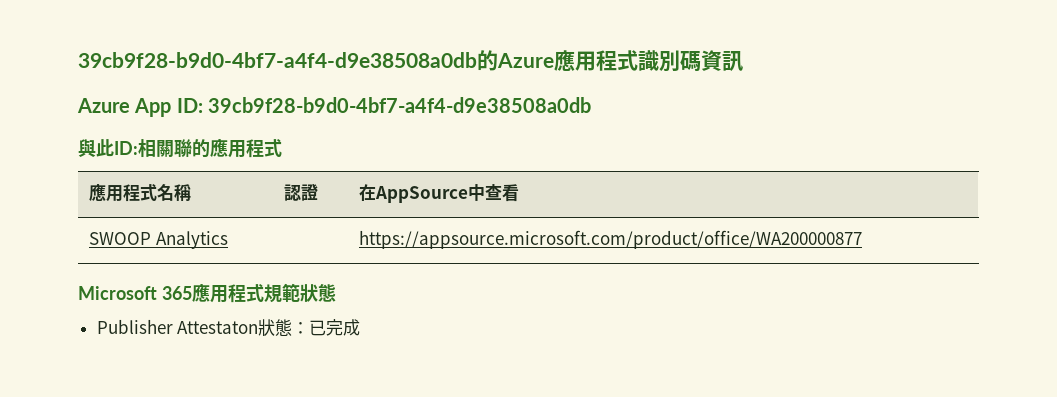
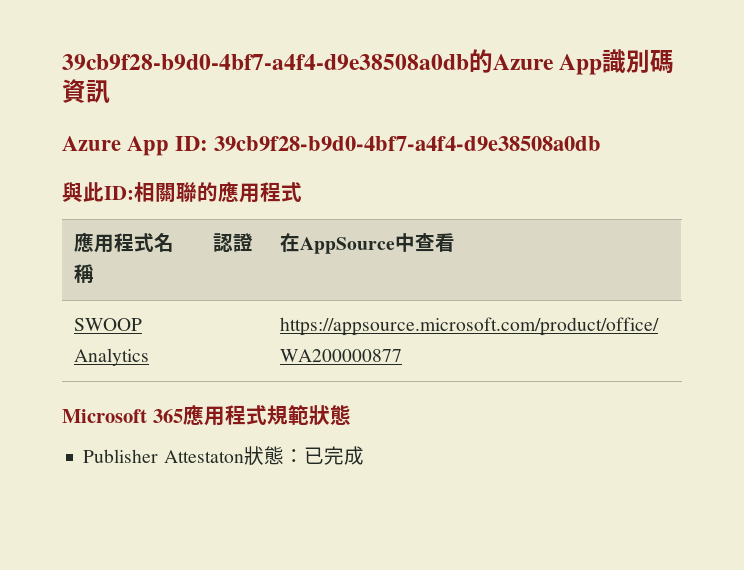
- 39cb9f28-b9d0-4bf7-a4f4-d9e38508a0db的Azure應用程式識別碼資訊
+ 39cb9f28-b9d0-4bf7-a4f4-d9e38508a0db的Azure App識別碼資訊

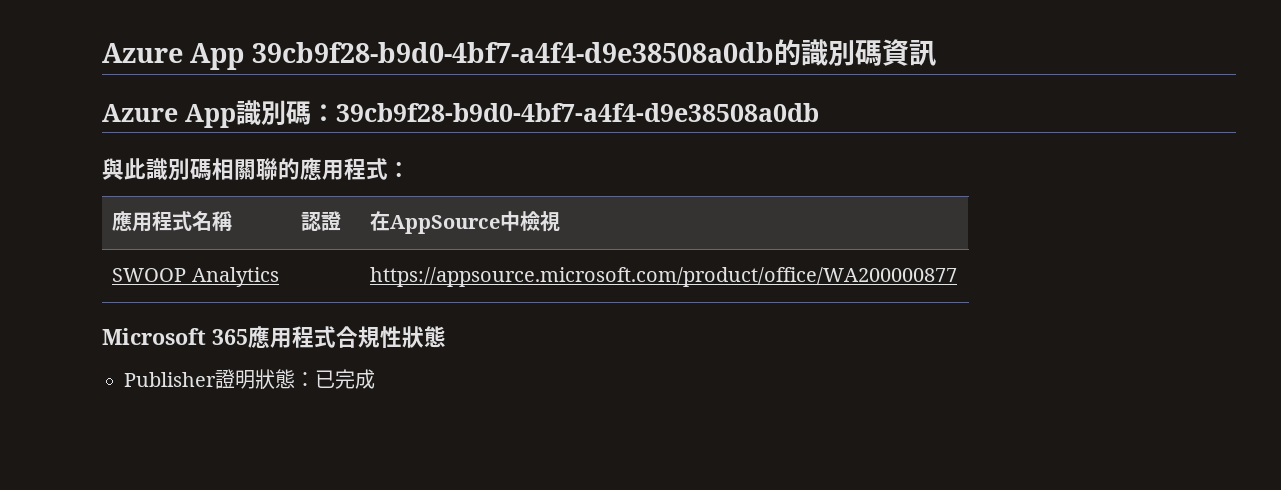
- 39cb9f28-b9d0-4bf7-a4f4-d9e38508a0db的Azure App識別碼資訊
+ Azure App 39cb9f28-b9d0-4bf7-a4f4-d9e38508a0db的識別碼資訊
- Azure App ID: 39cb9f28-b9d0-4bf7-a4f4-d9e38508a0db
+ Azure App識別碼：39cb9f28-b9d0-4bf7-a4f4-d9e38508a0db
- 與此ID:相關聯的應用程式
+ 與此識別碼相關聯的應用程式：
- 應用程式名稱 | 認證 | 在AppSource中查看
+ 應用程式名稱 | 認證 | 在AppSource中檢視
- Microsoft 365應用程式規範狀態
+ Microsoft 365應用程式合規性狀態
- Publisher Attestaton狀態：已完成
+ Publisher證明狀態：已完成

